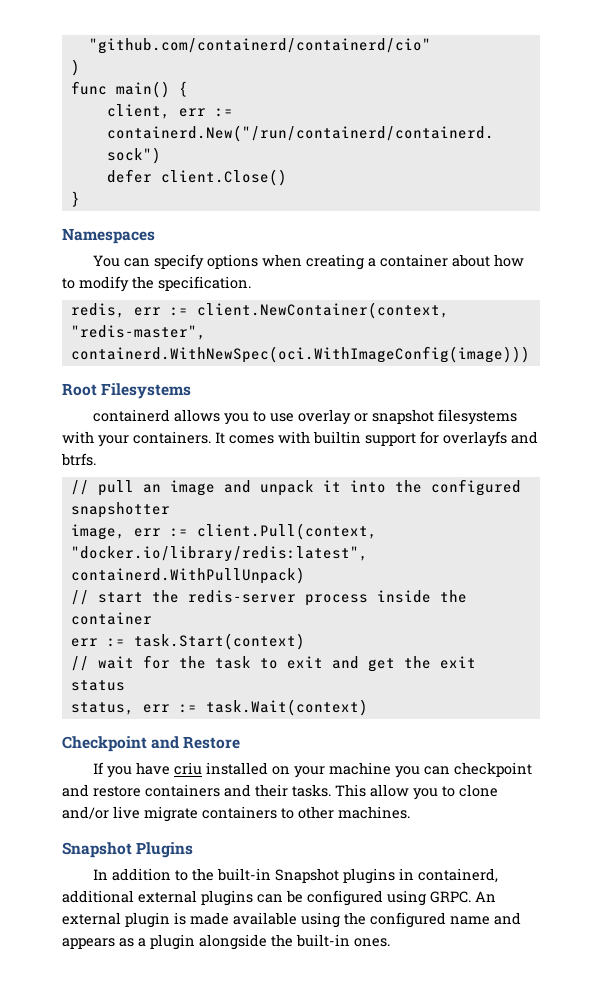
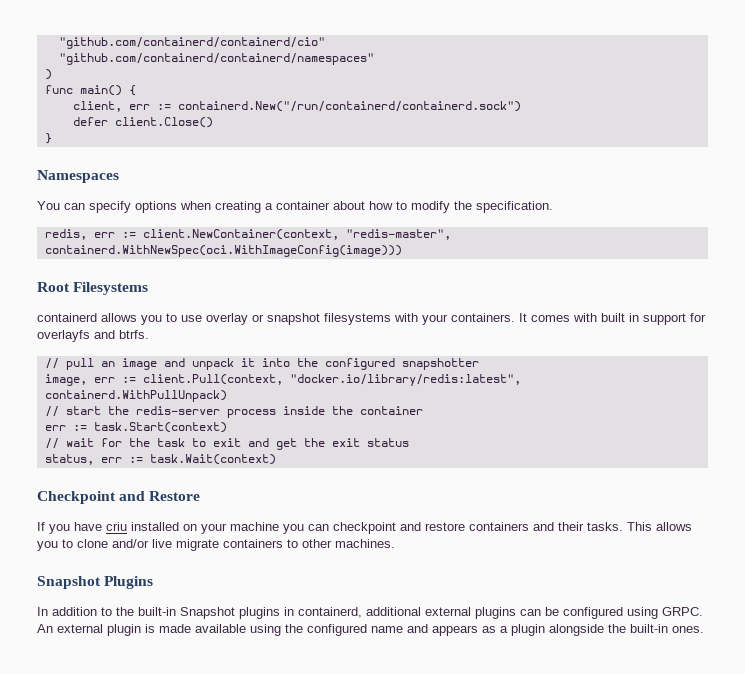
+ "github.com/containerd/containerd/namespaces"
- It comes with builtin support for overlayfs and btrfs.
+ It comes with built in support for overlayfs and btrfs.
- This allow you to clone and/or live migrate containers to other machines.
+ This allows you to clone and/or live migrate containers to other machines.

